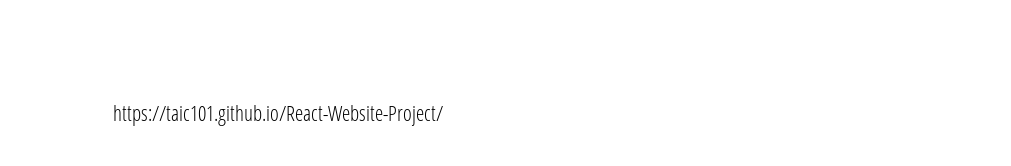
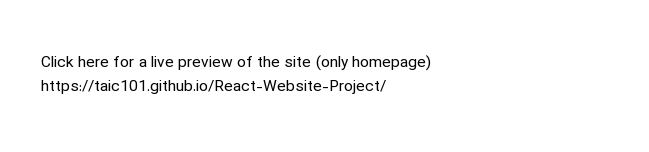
- https://taic101.github.io/React-Website-Project/
+ Click here for a live preview of the site (only homepage) https://taic101.github.io/React-Website-Project/

